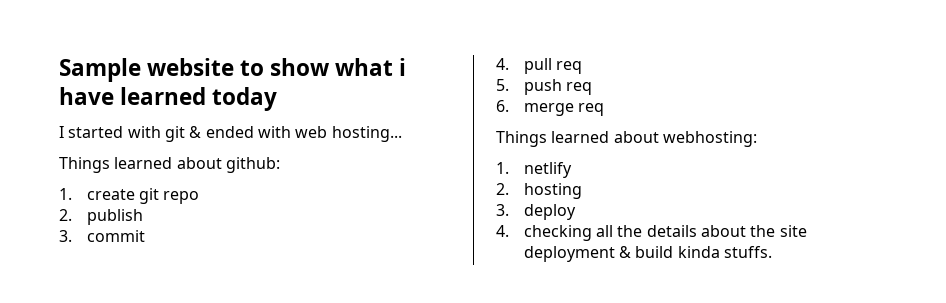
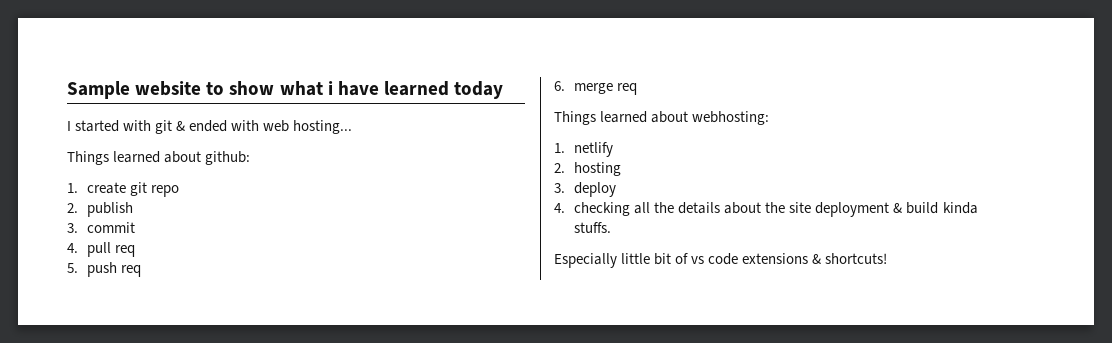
+ Especially little bit of vs code extensions & shortcuts!

